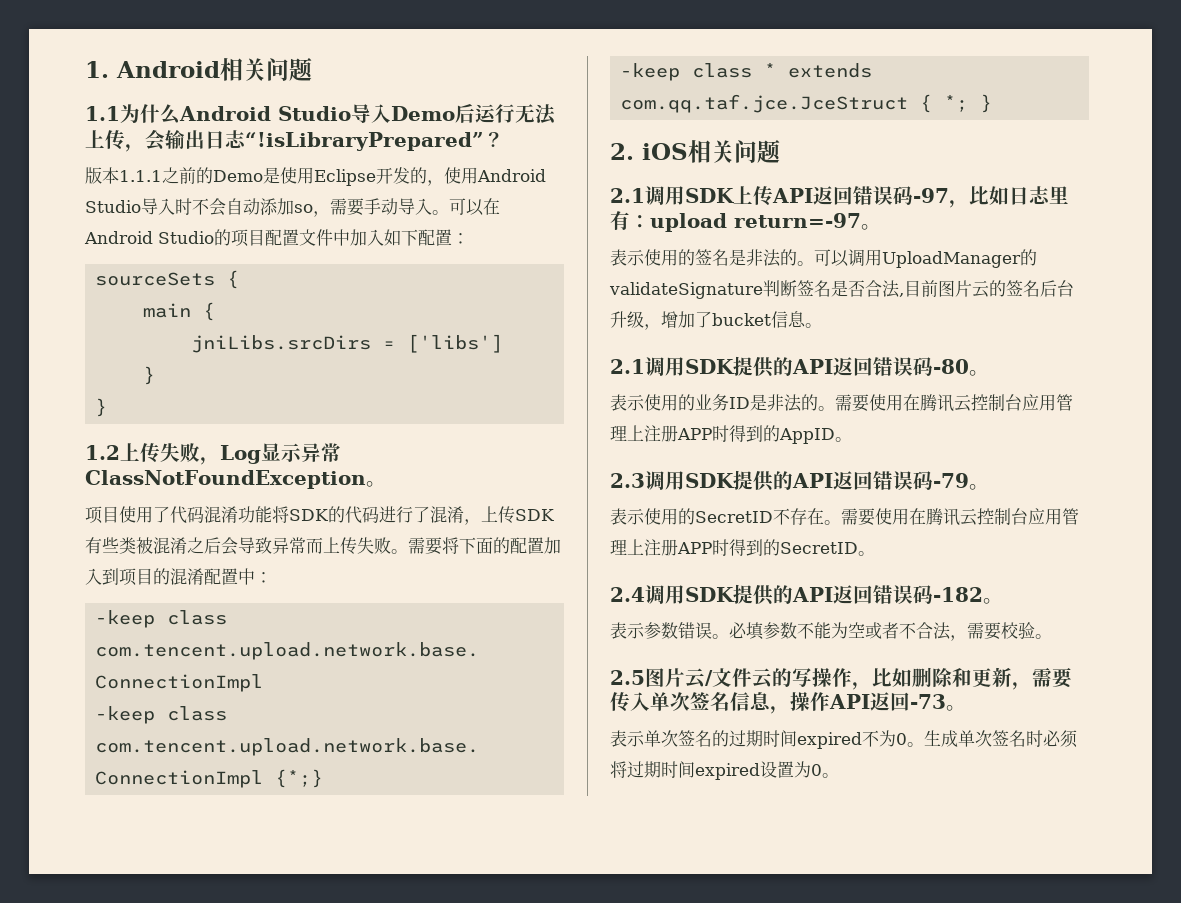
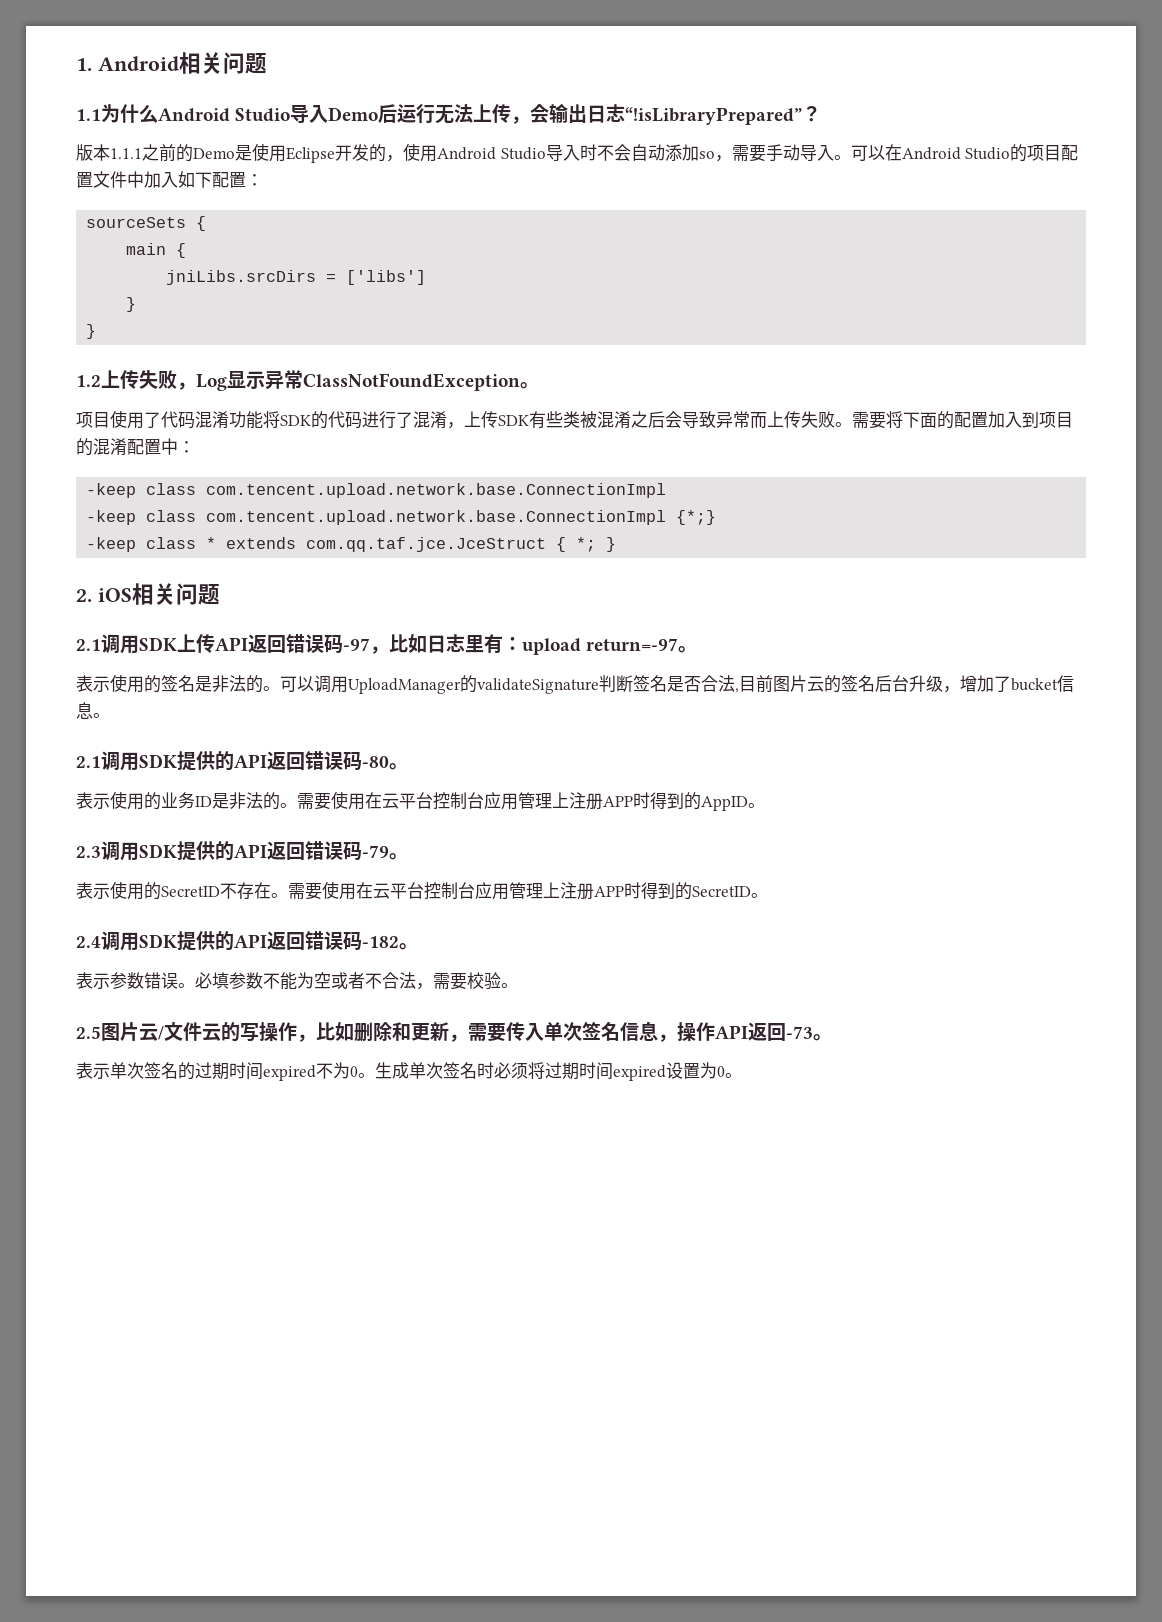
- 需要使用在腾讯云控制台应用管理上注册APP时得到的AppID。
+ 需要使用在云平台控制台应用管理上注册APP时得到的AppID。
- 需要使用在腾讯云控制台应用管理上注册APP时得到的SecretID。
+ 需要使用在云平台控制台应用管理上注册APP时得到的SecretID。

